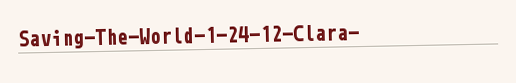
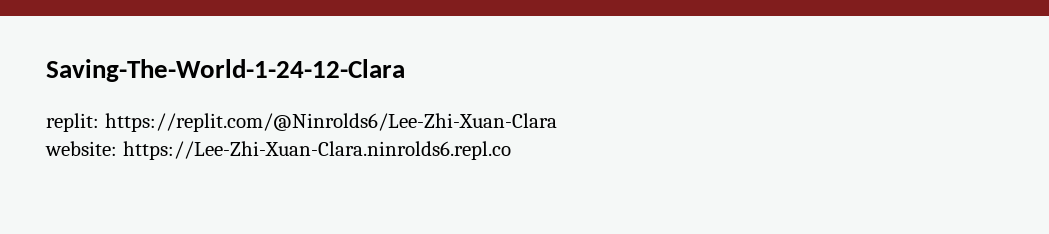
- Saving-The-World-1-24-12-Clara-
+ Saving-The-World-1-24-12-Clara
+ replit: https://replit.com/@Ninrolds6/Lee-Zhi-Xuan-Clara
+ website: https://Lee-Zhi-Xuan-Clara.ninrolds6.repl.co

